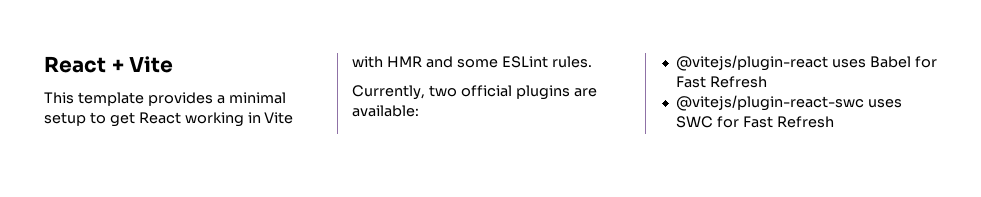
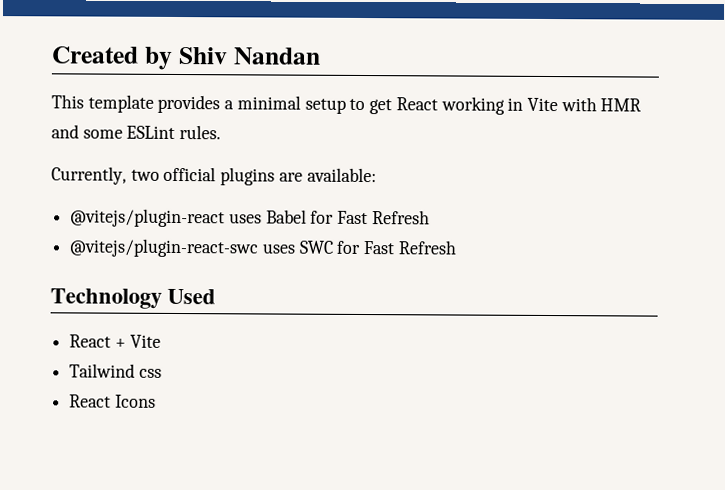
- React + Vite
+ Created by Shiv Nandan
+ Technology Used
+ React + Vite
+ Tailwind css
+ React Icons

